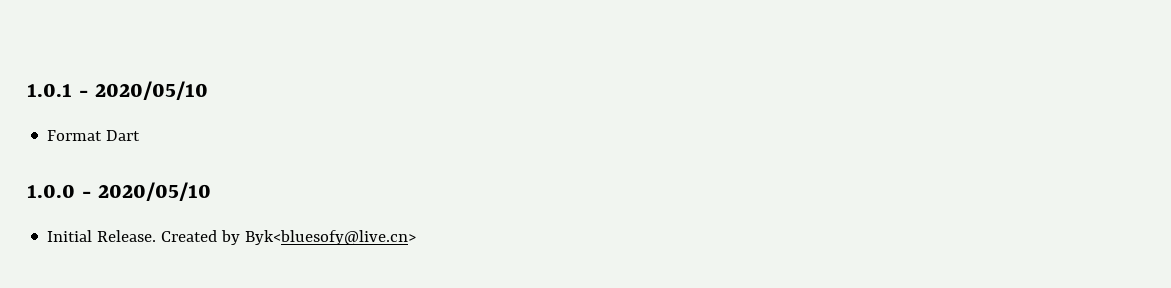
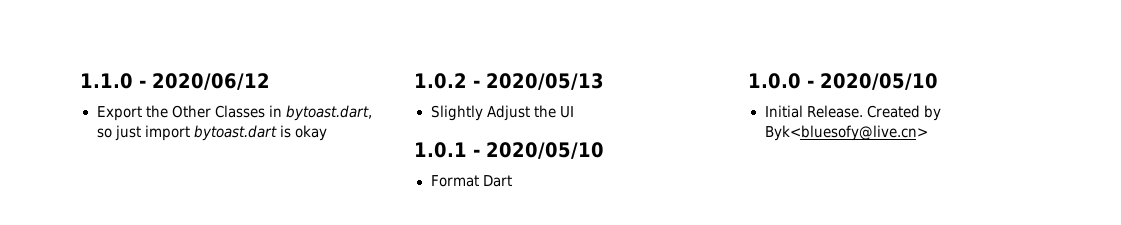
+ 1.1.0 - 2020/06/12
+ Export the Other Classes in bytoast.dart, so just import bytoast.dart is okay
+ 1.0.2 - 2020/05/13
+ Slightly Adjust the UI

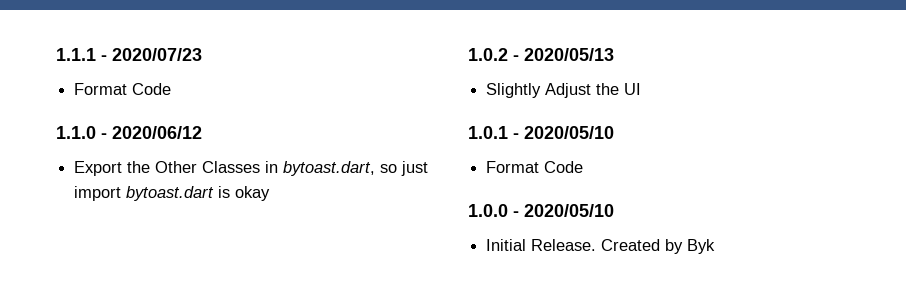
+ 1.1.1 - 2020/07/23
+ Format Code
  1.0.1 - 2020/05/10
- Format Dart
+ Format Code
- Created by Byk<bluesofy@live.cn>
+ Created by Byk

